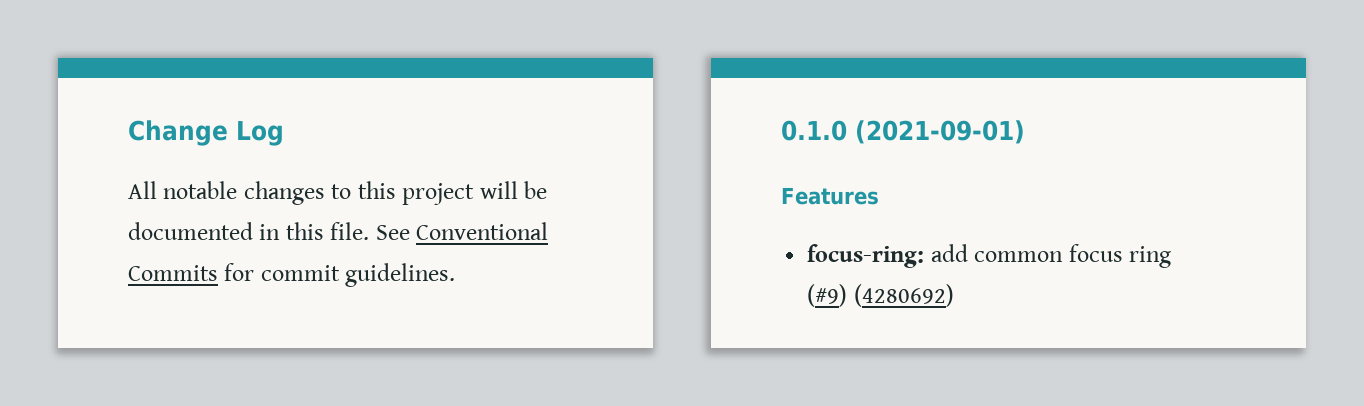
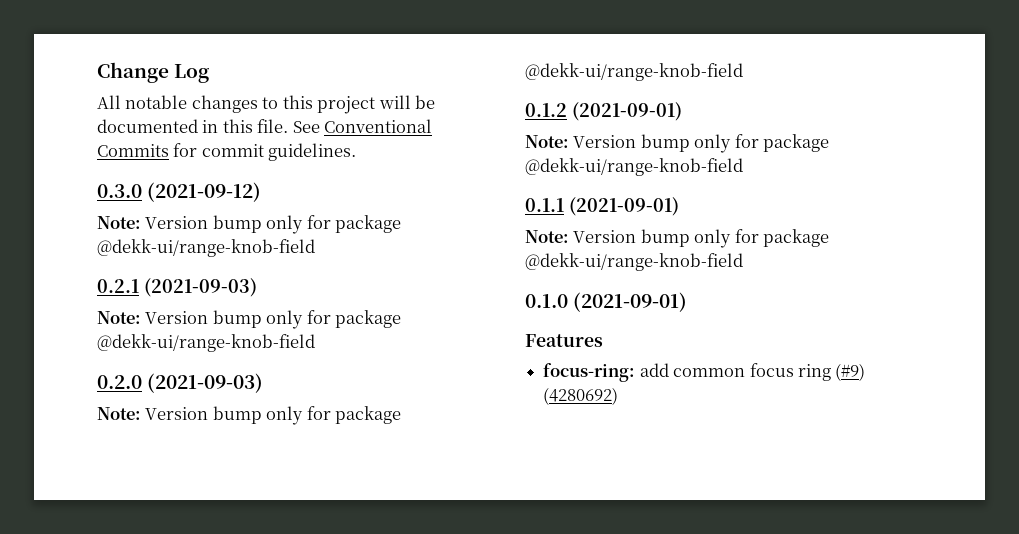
+ 0.3.0 (2021-09-12)
+ Note: Version bump only for package @dekk-ui/range-knob-field
+ 0.2.1 (2021-09-03)
+ Note: Version bump only for package @dekk-ui/range-knob-field
+ 0.2.0 (2021-09-03)
+ Note: Version bump only for package @dekk-ui/range-knob-field
+ 0.1.2 (2021-09-01)
+ Note: Version bump only for package @dekk-ui/range-knob-field
+ 0.1.1 (2021-09-01)
+ Note: Version bump only for package @dekk-ui/range-knob-field

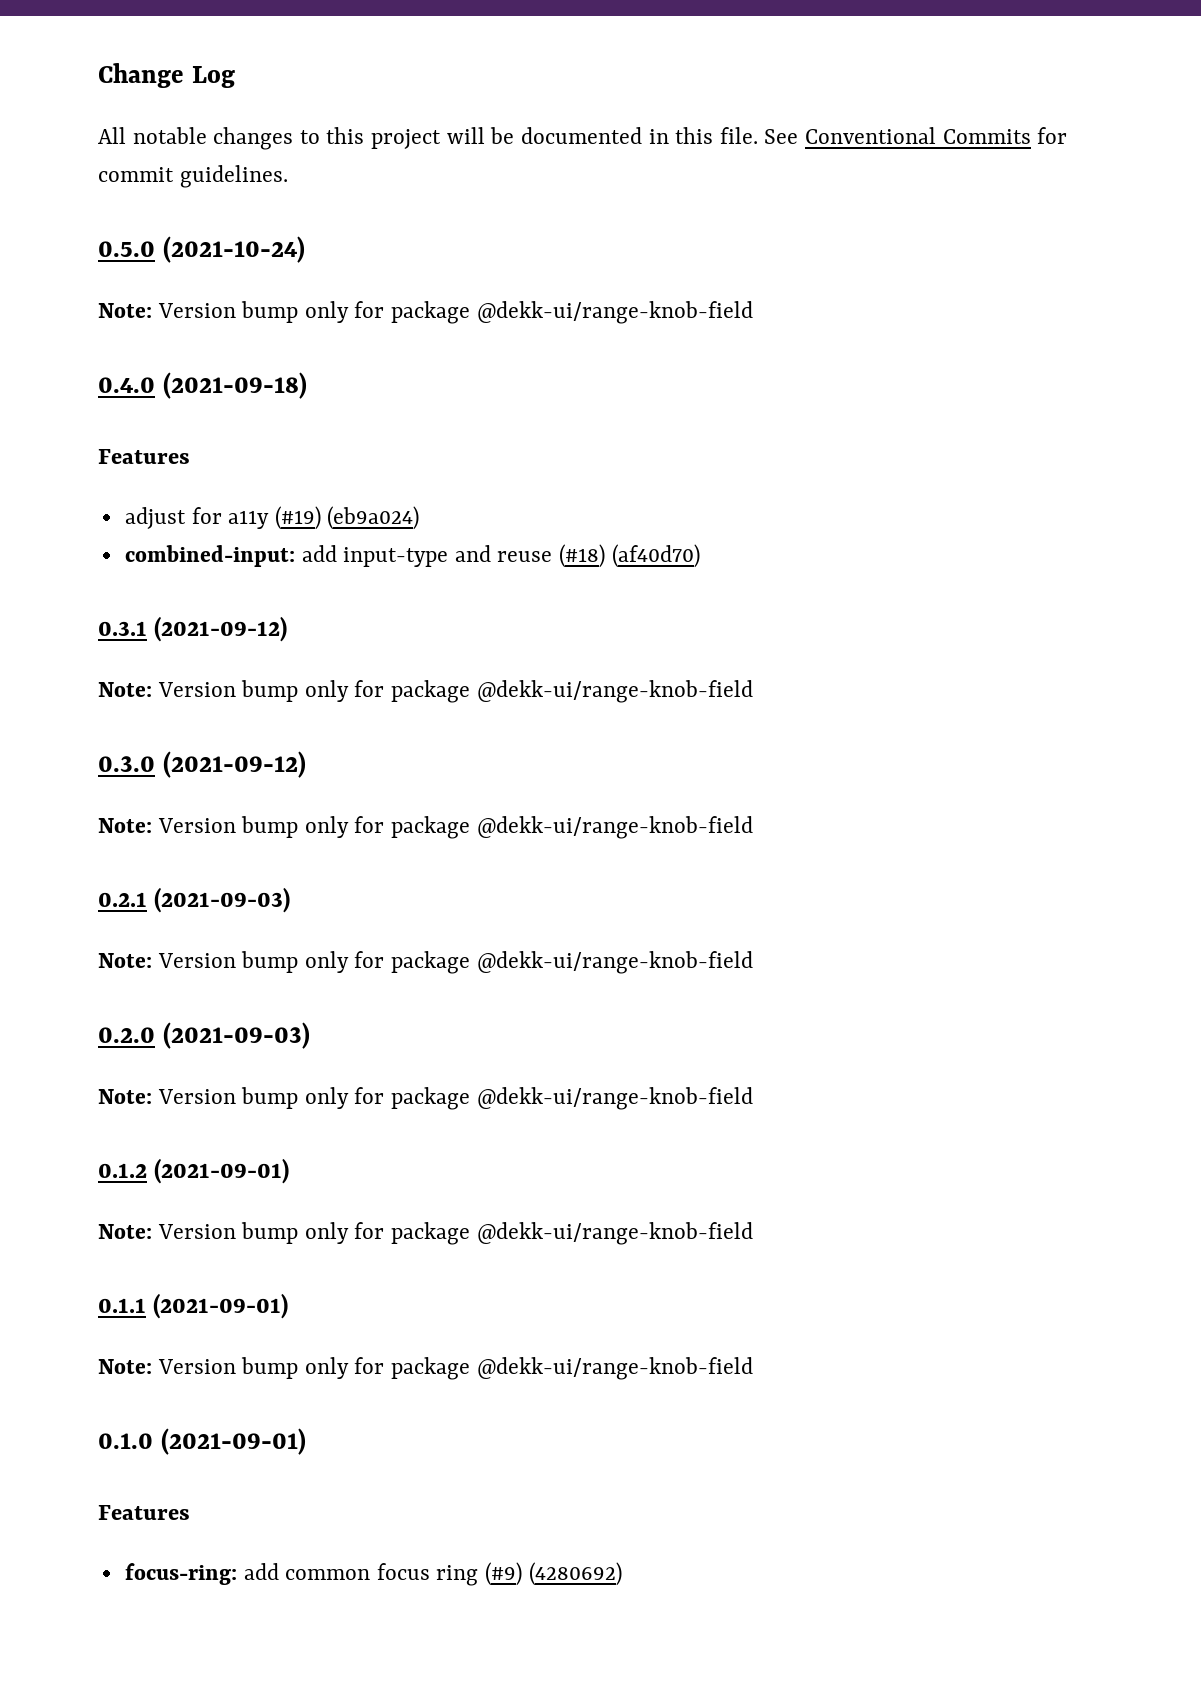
+ 0.5.0 (2021-10-24)
+ Note: Version bump only for package @dekk-ui/range-knob-field
+ 0.4.0 (2021-09-18)
+ Features
+ adjust for a11y (#19) (eb9a024)
+ combined-input: add input-type and reuse (#18) (af40d70)
+ 0.3.1 (2021-09-12)
+ Note: Version bump only for package @dekk-ui/range-knob-field

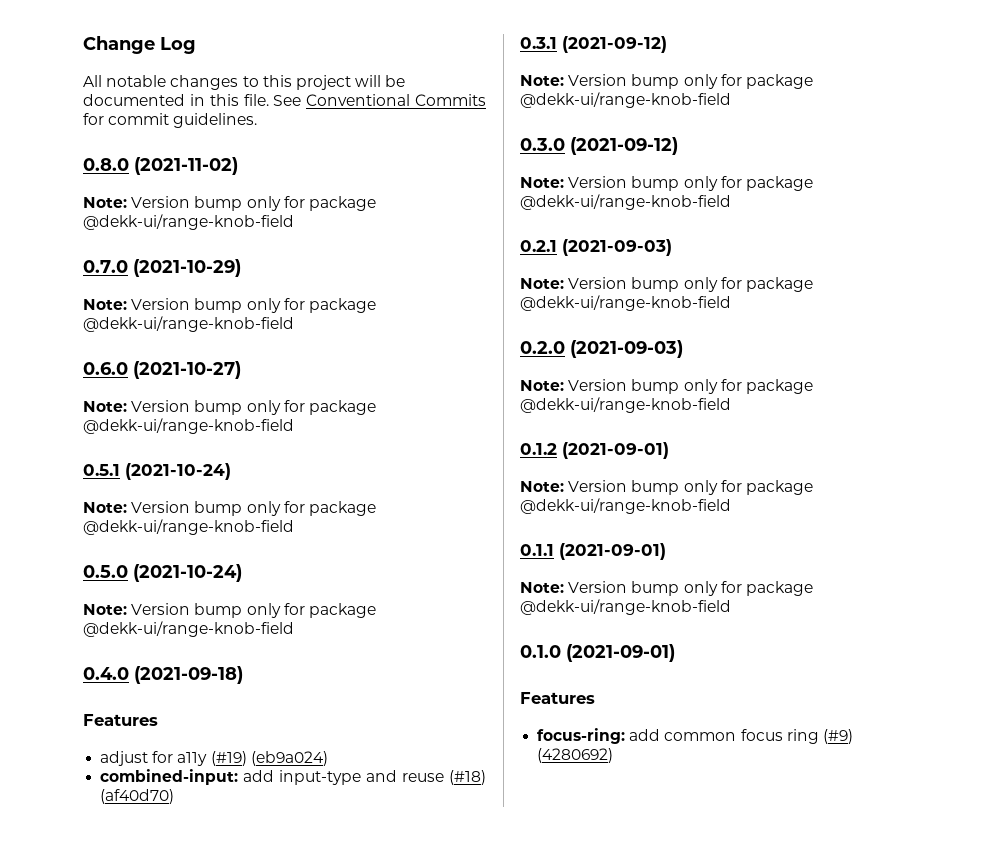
+ 0.8.0 (2021-11-02)
+ Note: Version bump only for package @dekk-ui/range-knob-field
+ 0.7.0 (2021-10-29)
+ Note: Version bump only for package @dekk-ui/range-knob-field
+ 0.6.0 (2021-10-27)
+ Note: Version bump only for package @dekk-ui/range-knob-field
+ 0.5.1 (2021-10-24)
+ Note: Version bump only for package @dekk-ui/range-knob-field

